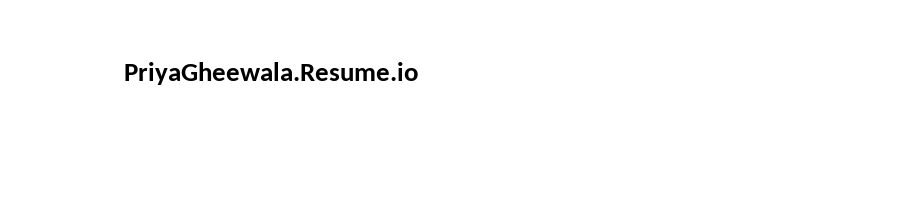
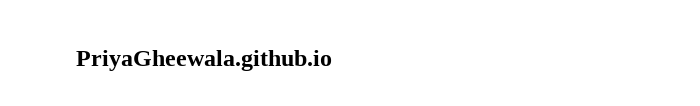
- PriyaGheewala.Resume.io
+ PriyaGheewala.github.io

